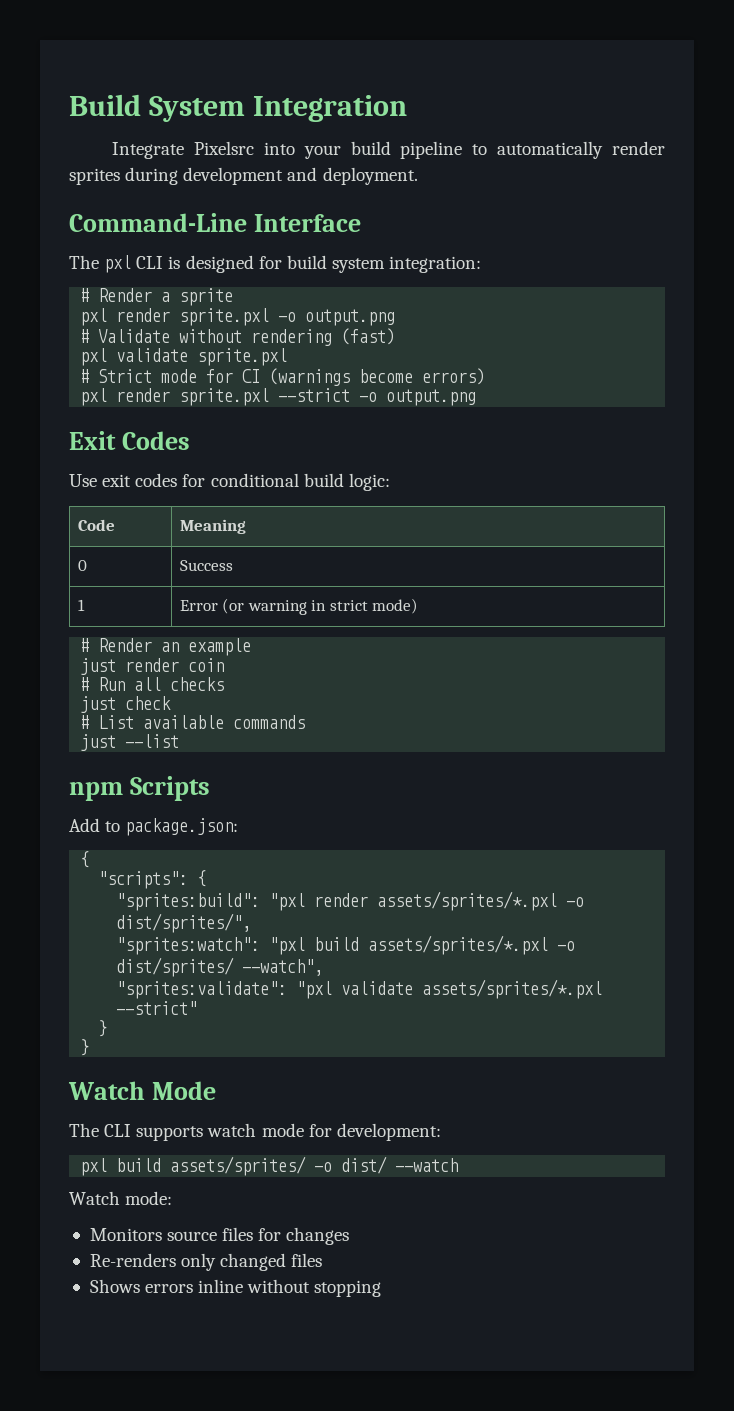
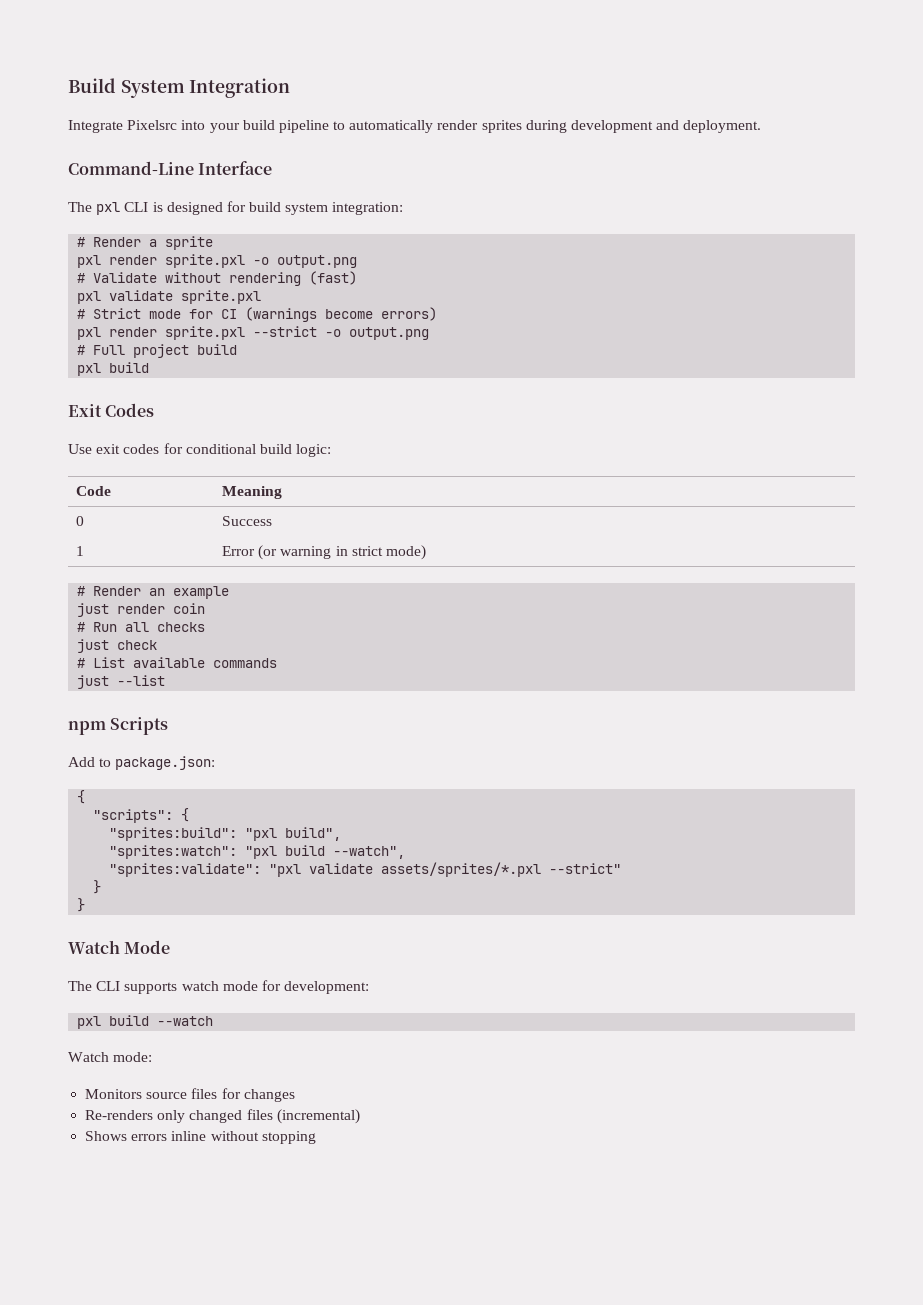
+ # Full project build
+ pxl build
- "sprites:build": "pxl render assets/sprites/*.pxl -o dist/sprites/",
+ "sprites:build": "pxl build",
- "sprites:watch": "pxl build assets/sprites/*.pxl -o dist/sprites/ --watch",
+ "sprites:watch": "pxl build --watch",
- pxl build assets/sprites/ -o dist/ --watch
+ pxl build --watch
- Re-renders only changed files
+ Re-renders only changed files (incremental)

